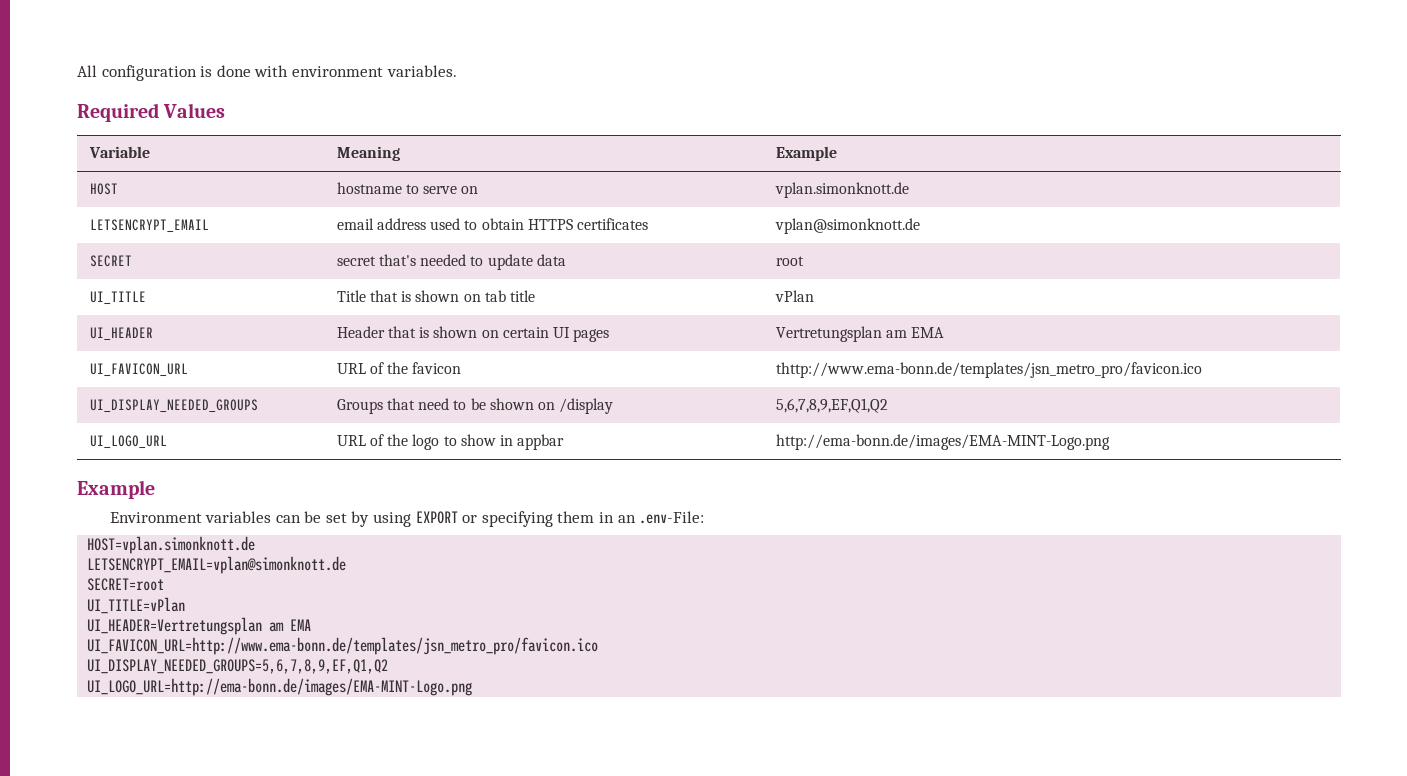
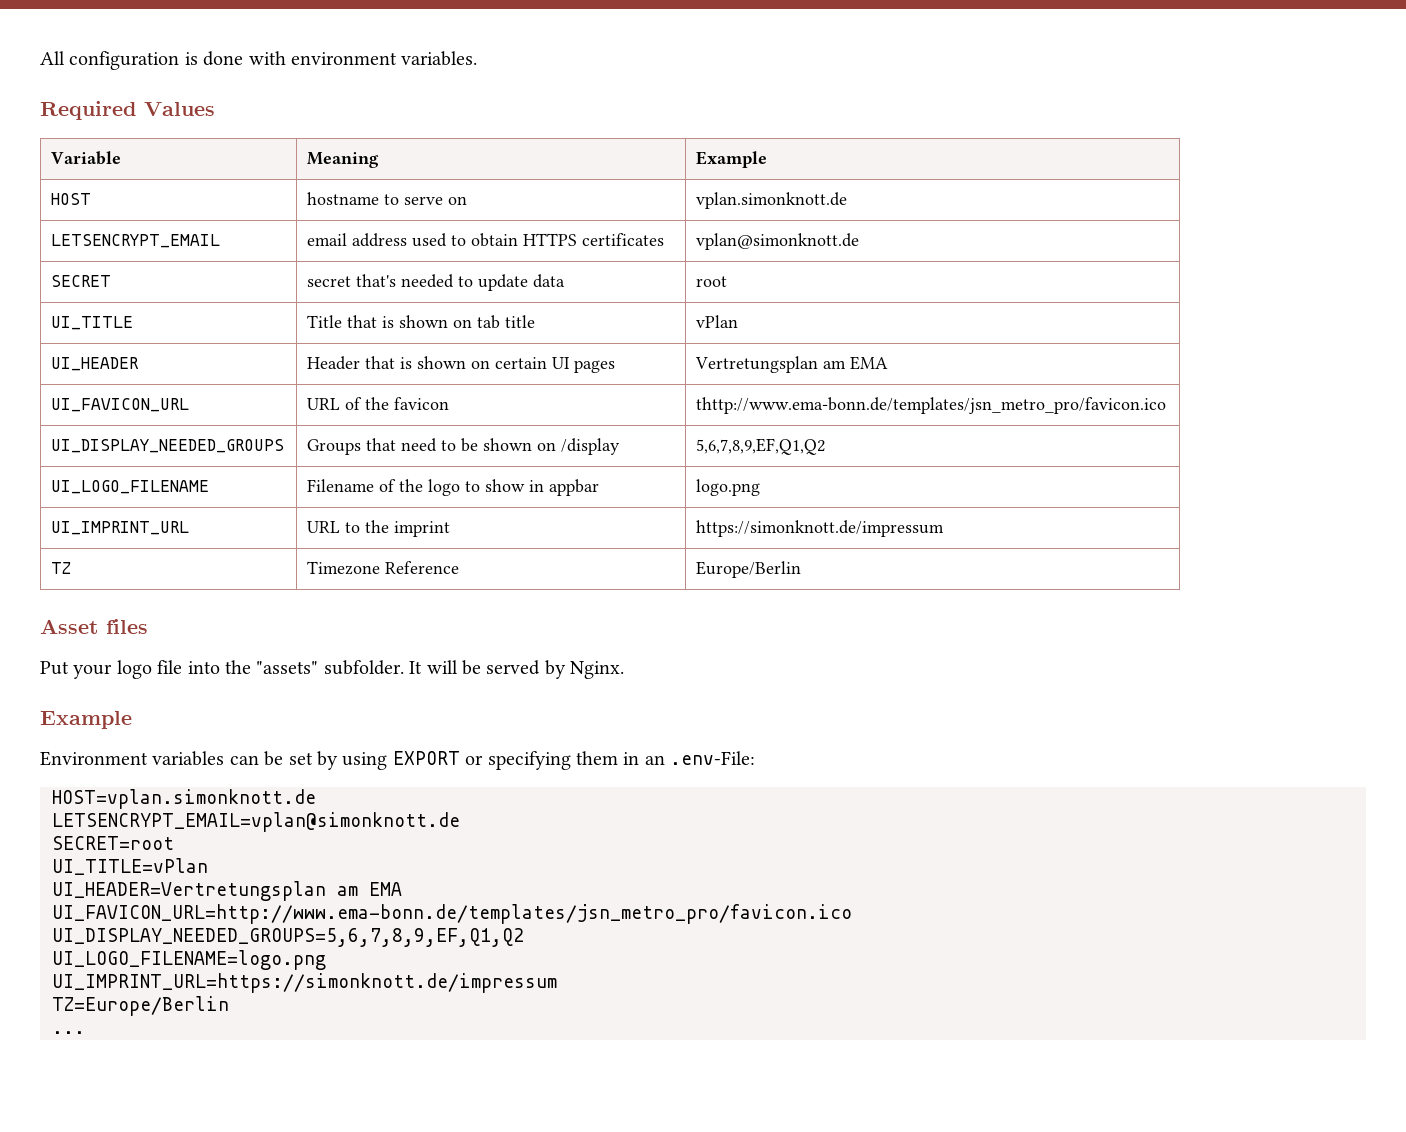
- UI_LOGO_URL | URL of the logo to show in appbar | http://ema-bonn.de/images/EMA-MINT-Logo.png
+ UI_LOGO_FILENAME | Filename of the logo to show in appbar | logo.png
+ UI_IMPRINT_URL | URL to the imprint | https://simonknott.de/impressum
+ TZ | Timezone Reference | Europe/Berlin
+ Asset files
+ Put your logo file into the "assets" subfolder. It will be served by Nginx.
- UI_LOGO_URL=http://ema-bonn.de/images/EMA-MINT-Logo.png
+ UI_LOGO_FILENAME=logo.png
+ UI_IMPRINT_URL=https://simonknott.de/impressum
+ TZ=Europe/Berlin
+ ...

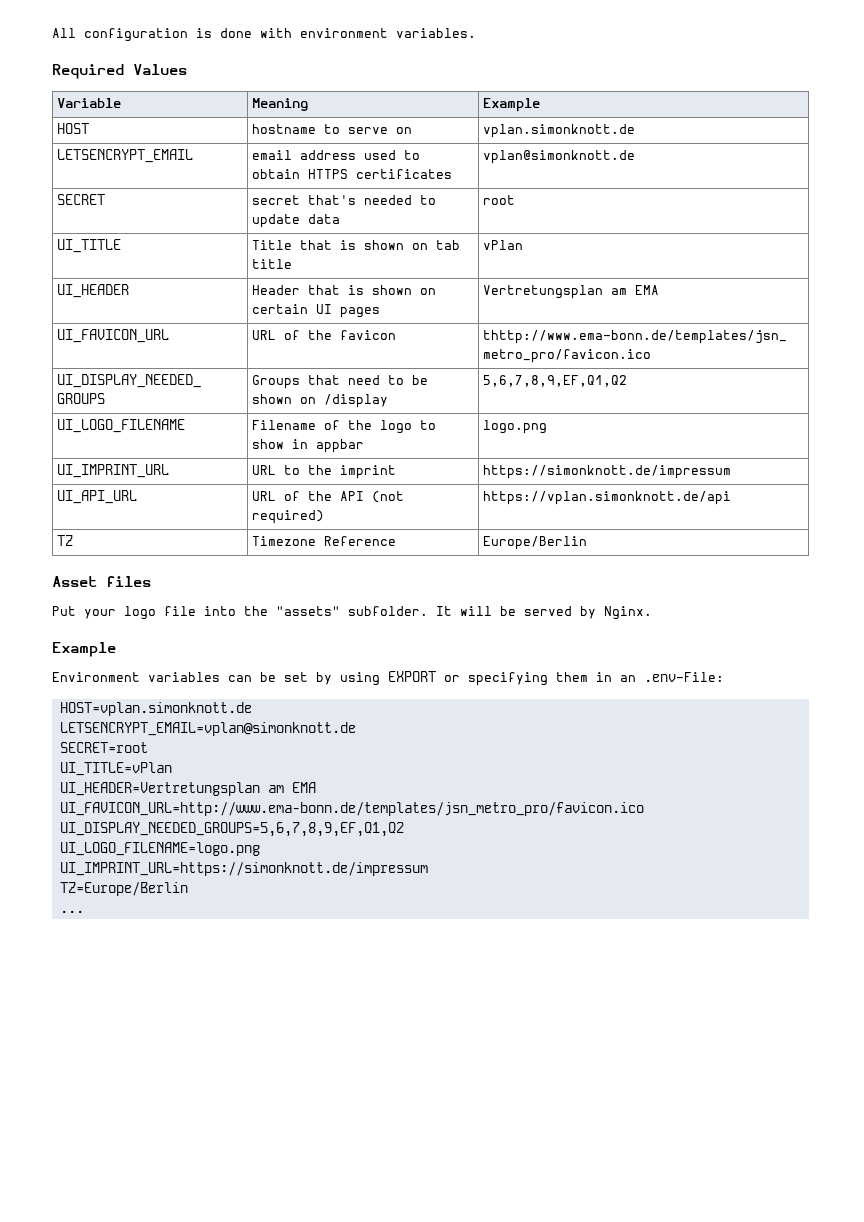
+ UI_API_URL | URL of the API (not required) | https://vplan.simonknott.de/api

